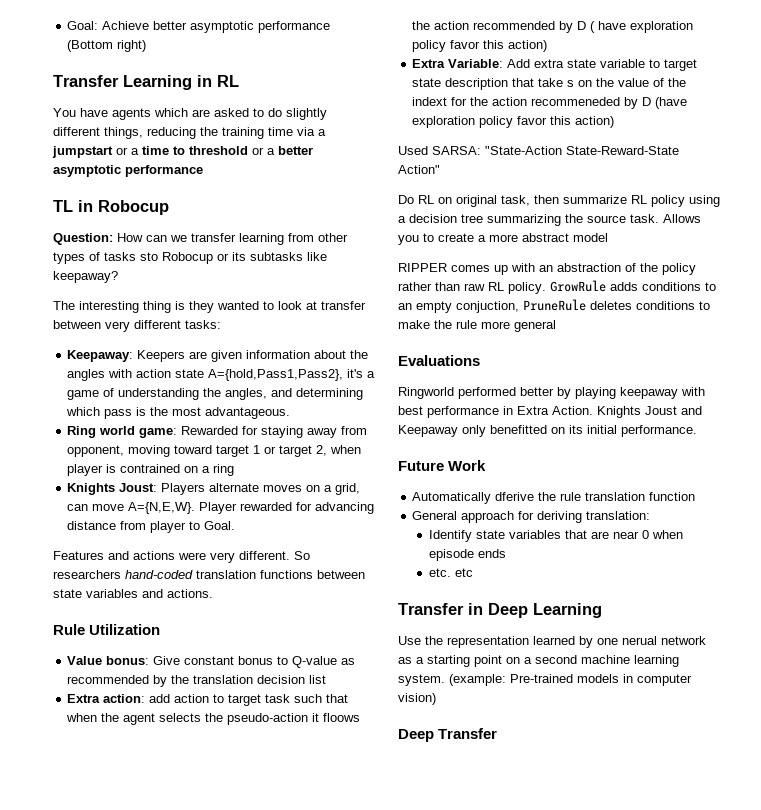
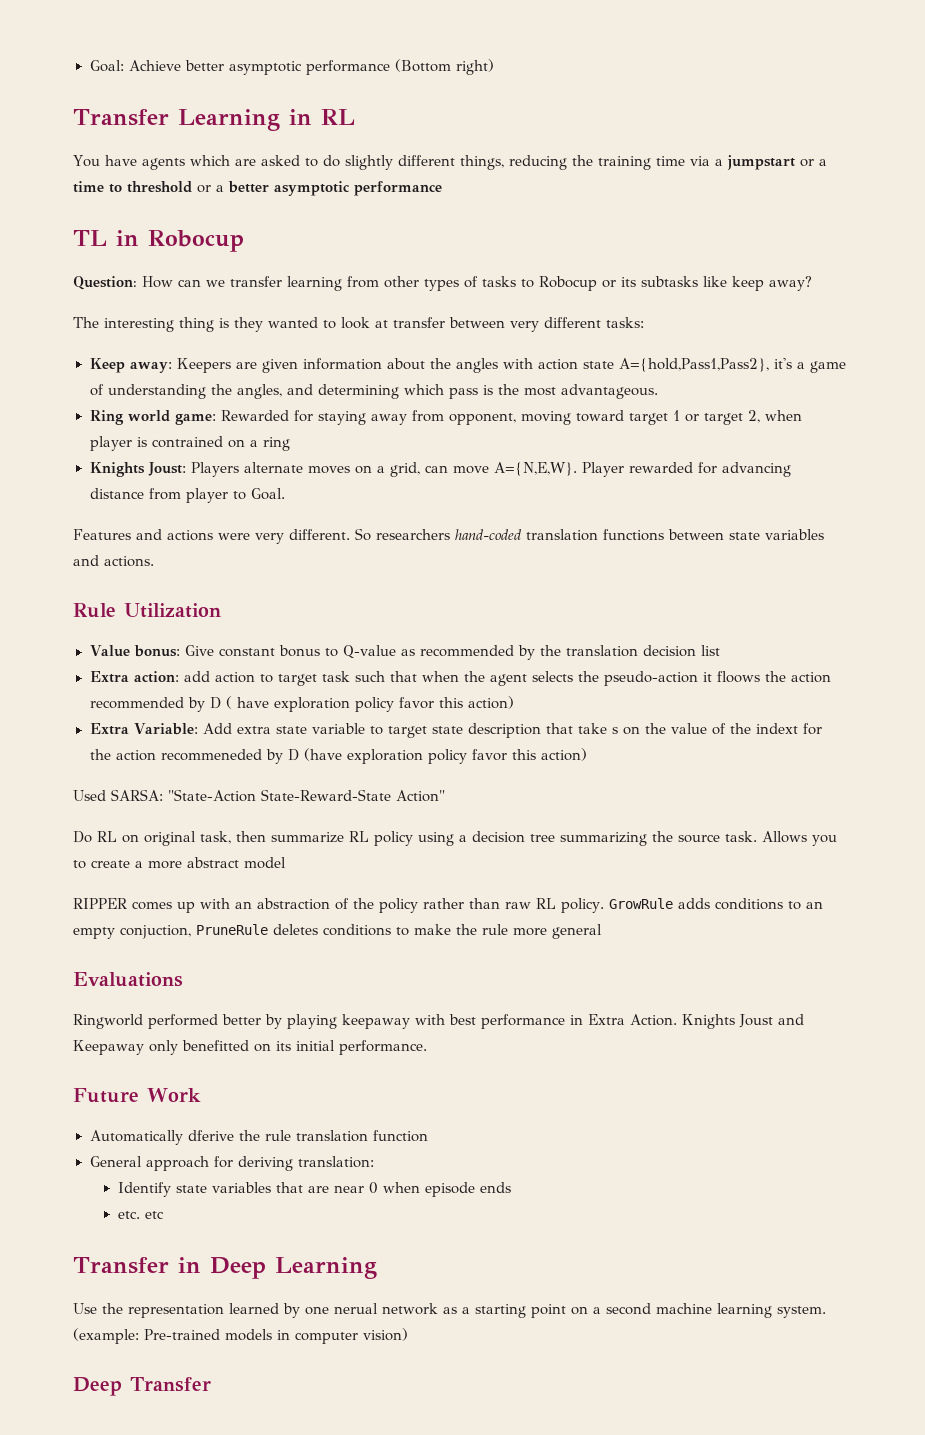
- Question: How can we transfer learning from other types of tasks sto Robocup or its subtasks like keepaway?
+ Question: How can we transfer learning from other types of tasks to Robocup or its subtasks like keep away?
- Keepaway: Keepers are given information about the angles with action state A={hold,Pass1,Pass2}, it's a game of understanding the angles, and determining which pass is the most advantageous.
+ Keep away: Keepers are given information about the angles with action state A={hold,Pass1,Pass2}, it's a game of understanding the angles, and determining which pass is the most advantageous.

